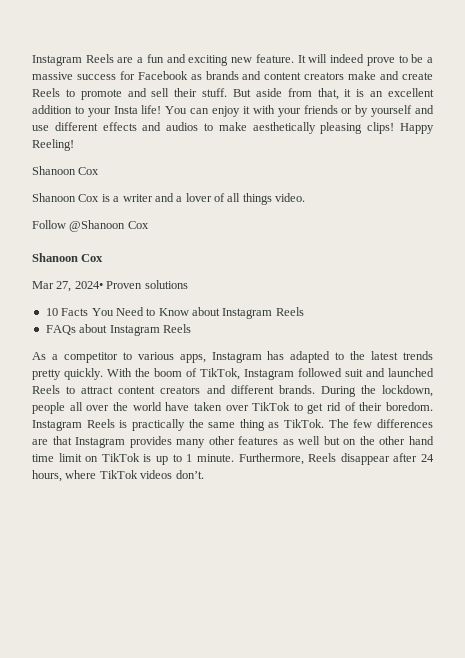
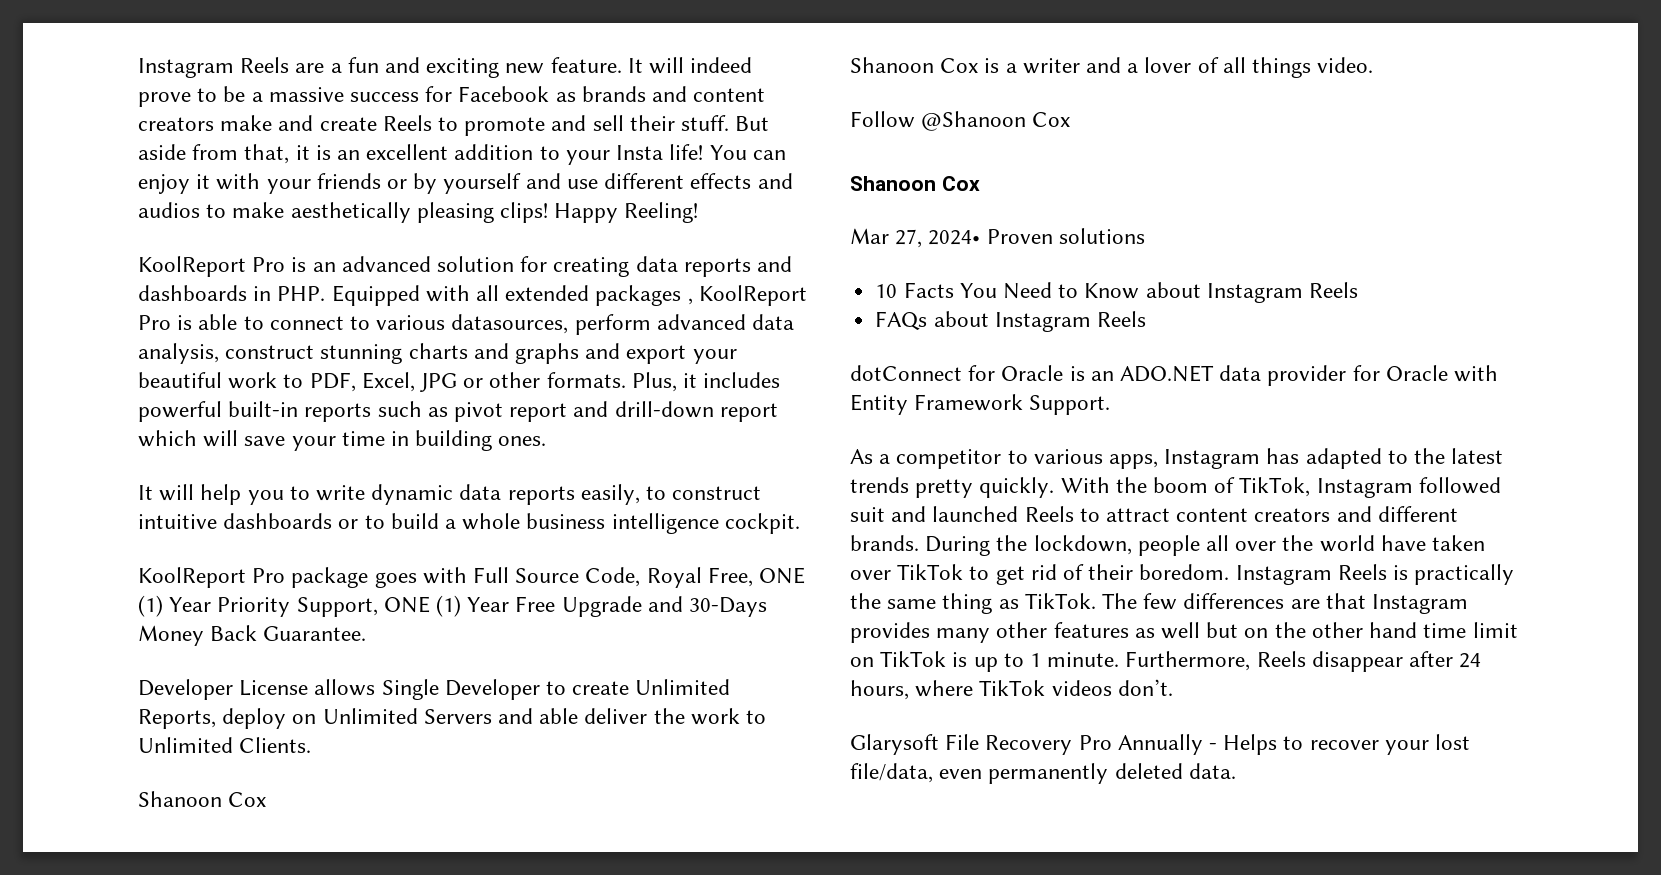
+ KoolReport Pro is an advanced solution for creating data reports and dashboards in PHP. Equipped with all extended packages , KoolReport Pro is able to connect to various datasources, perform advanced data analysis, construct stunning charts and graphs and export your beautiful work to PDF, Excel, JPG or other formats. Plus, it includes powerful built-in reports such as pivot report and drill-down report which will save your time in building ones.
+ It will help you to write dynamic data reports easily, to construct intuitive dashboards or to build a whole business intelligence cockpit.
+ KoolReport Pro package goes with Full Source Code, Royal Free, ONE (1) Year Priority Support, ONE (1) Year Free Upgrade and 30-Days Money Back Guarantee.
+ Developer License allows Single Developer to create Unlimited Reports, deploy on Unlimited Servers and able deliver the work to Unlimited Clients.
+ dotConnect for Oracle is an ADO.NET data provider for Oracle with Entity Framework Support.
+ Glarysoft File Recovery Pro Annually - Helps to recover your lost file/data, even permanently deleted data.

